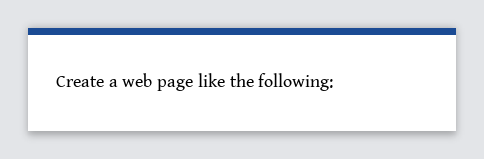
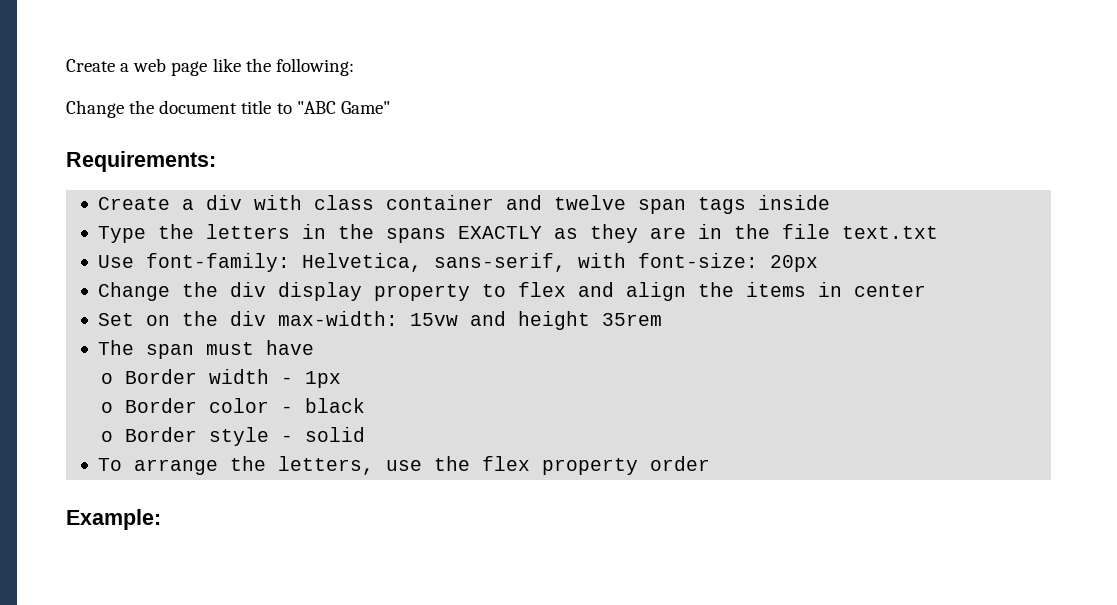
+ Change the document title to "ABC Game"
+ Requirements:
+ Create a div with class container and twelve span tags inside
+ Type the letters in the spans EXACTLY as they are in the file text.txt
+ Use font-family: Helvetica, sans-serif, with font-size: 20px
+ Change the div display property to flex and align the items in center
+ Set on the div max-width: 15vw and height 35rem
+ The span must have
+ o Border width - 1px
+ o Border color - black
+ o Border style - solid
+ To arrange the letters, use the flex property order
+ Example:

